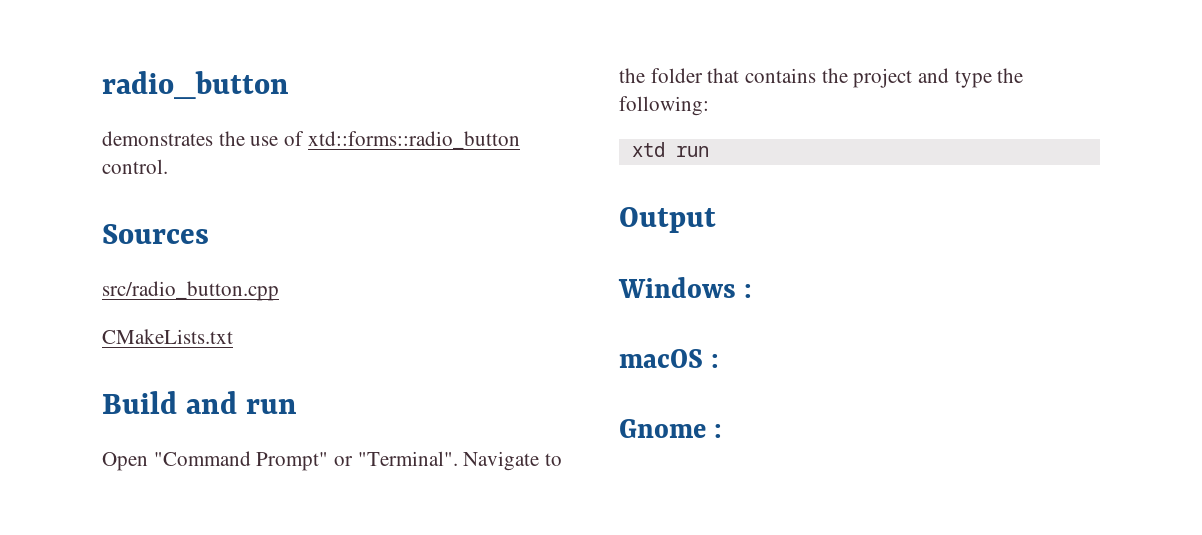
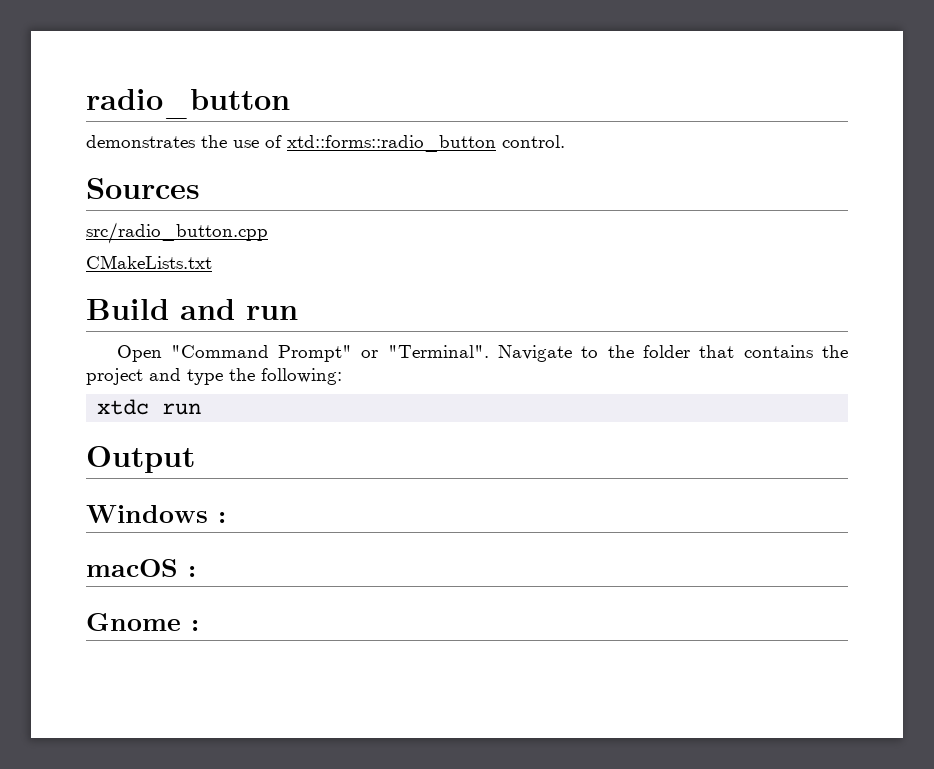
- xtd run
+ xtdc run

